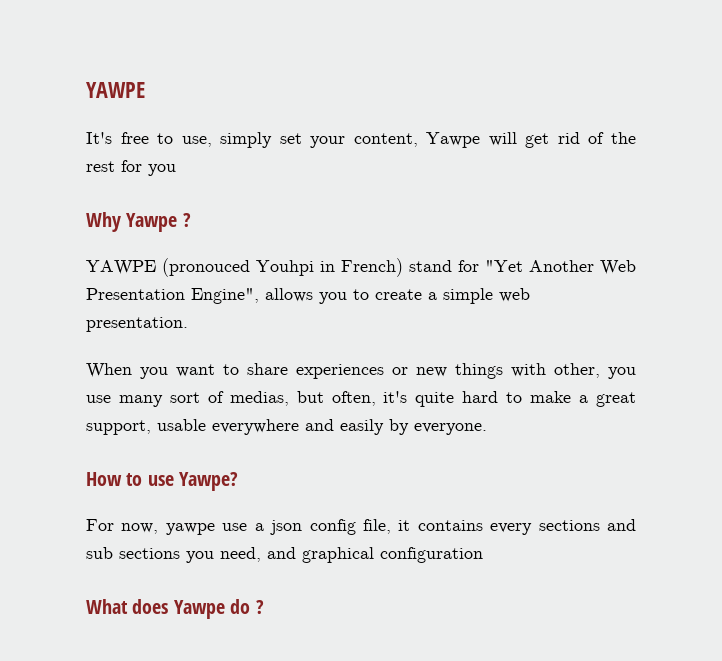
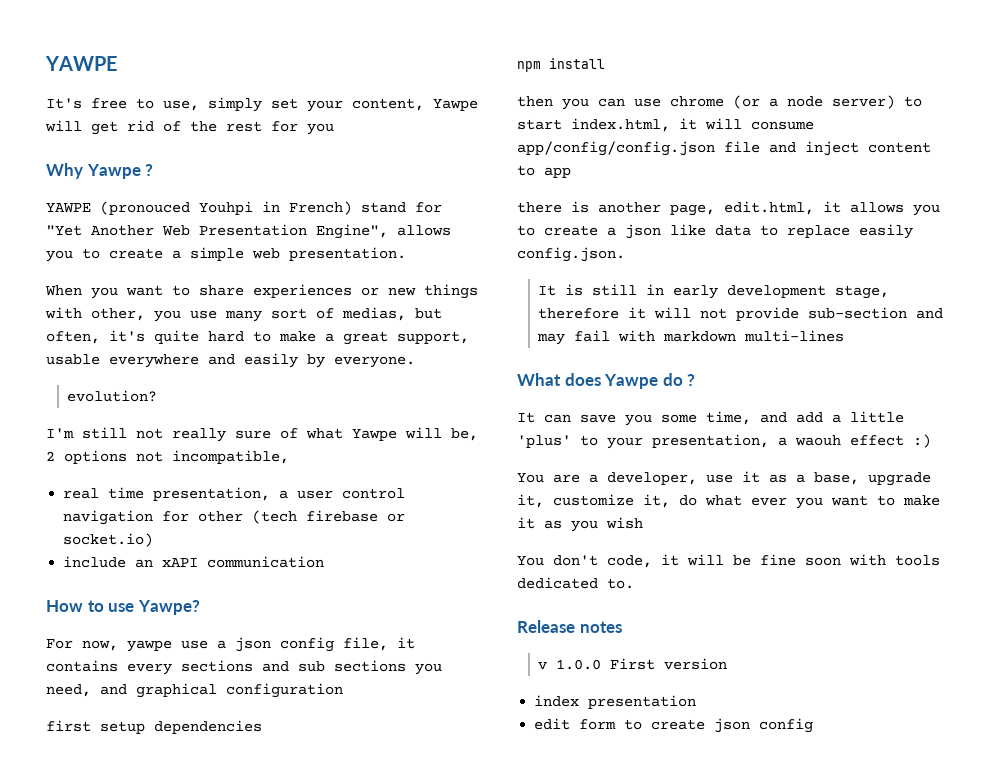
+ evolution?
+ I'm still not really sure of what Yawpe will be, 2 options not incompatible,
+ real time presentation, a user control navigation for other (tech firebase or socket.io)
+ include an xAPI communication
+ first setup dependencies
+ npm install
+ then you can use chrome (or a node server) to start index.html, it will consume app/config/config.json file and inject content to app
+ there is another page, edit.html, it allows you to create a json like data to replace easily config.json.
+ It is still in early development stage, therefore it will not provide sub-section and may fail with markdown multi-lines
+ It can save you some time, and add a little 'plus' to your presentation, a waouh effect :)
+ You are a developer, use it as a base, upgrade it, customize it, do what ever you want to make it as you wish
+ You don't code, it will be fine soon with tools dedicated to.
+ Release notes
+ v 1.0.0 First version
+ index presentation
+ edit form to create json config

